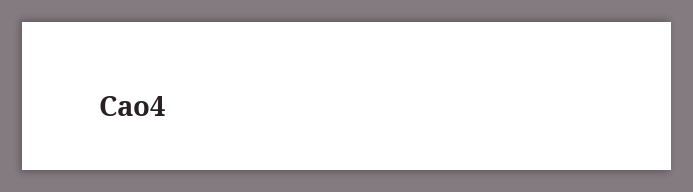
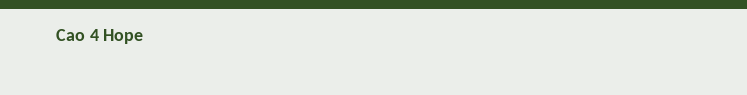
- Cao4
+ Cao 4 Hope

